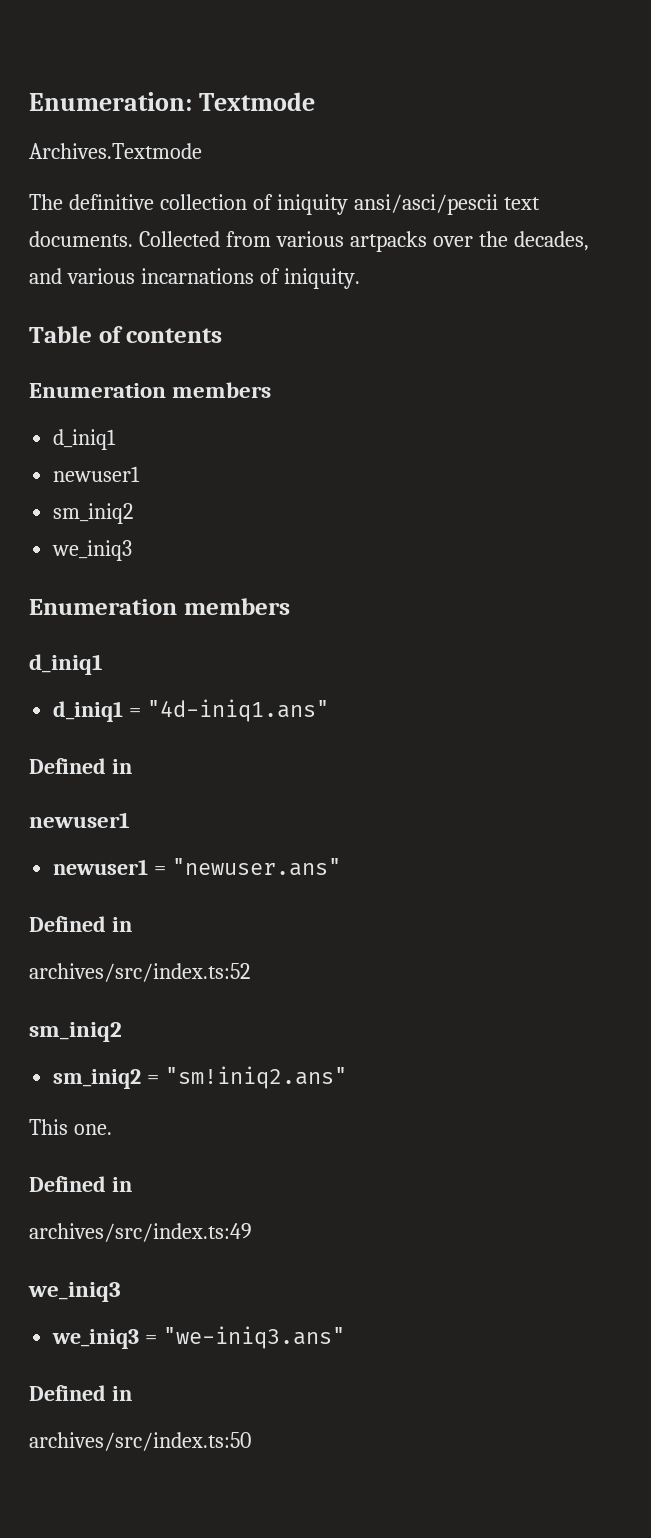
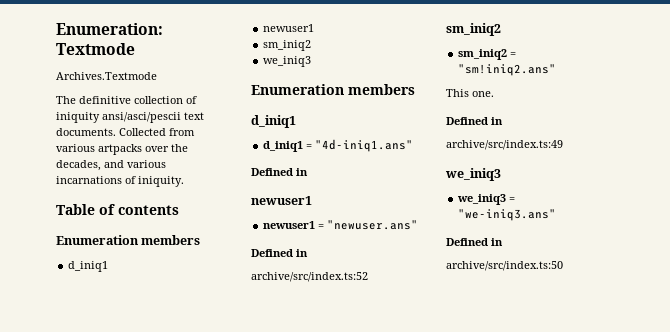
- archives/src/index.ts:52
+ archive/src/index.ts:52
- archives/src/index.ts:49
+ archive/src/index.ts:49
- archives/src/index.ts:50
+ archive/src/index.ts:50

